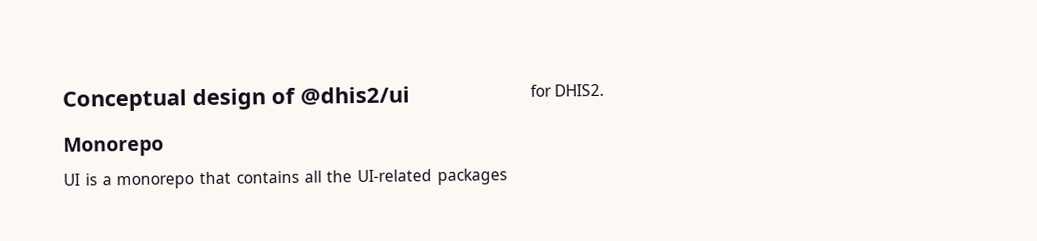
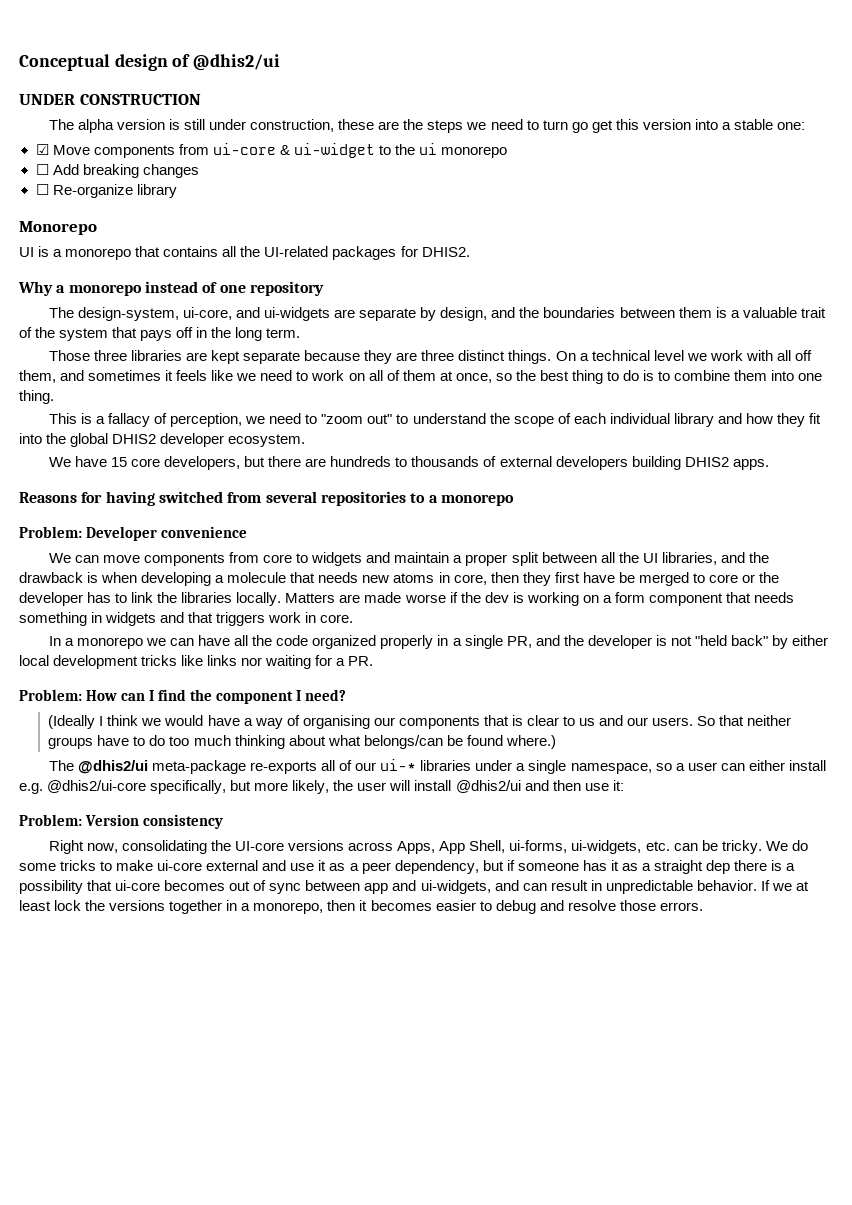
+ UNDER CONSTRUCTION
+ The alpha version is still under construction, these are the steps we need to turn go get this version into a stable one:
+ ☑ Move components from ui-core & ui-widget to the ui monorepo
+ ☐ Add breaking changes
+ ☐ Re-organize library
+ Why a monorepo instead of one repository
+ The design-system, ui-core, and ui-widgets are separate by design, and the boundaries between them is a valuable trait of the system that pays off in the long term.
+ Those three libraries are kept separate because they are three distinct things. On a technical level we work with all off them, and sometimes it feels like we need to work on all of them at once, so the best thing to do is to combine them into one thing.
+ This is a fallacy of perception, we need to "zoom out" to understand the scope of each individual library and how they fit into the global DHIS2 developer ecosystem.
+ We have 15 core developers, but there are hundreds to thousands of external developers building DHIS2 apps.
+ Reasons for having switched from several repositories to a monorepo
+ Problem: Developer convenience
+ We can move components from core to widgets and maintain a proper split between all the UI libraries, and the drawback is when developing a molecule that needs new atoms in core, then they first have be merged to core or the developer has to link the libraries locally. Matters are made worse if the dev is working on a form component that needs something in widgets and that triggers work in core.
+ In a monorepo we can have all the code organized properly in a single PR, and the developer is not "held back" by either local development tricks like links nor waiting for a PR.
+ Problem: How can I find the component I need?
+ (Ideally I think we would have a way of organising our components that is clear to us and our users. So that neither groups have to do too much thinking about what belongs/can be found where.)
+ The @dhis2/ui meta-package re-exports all of our ui-* libraries under a single namespace, so a user can either install e.g. @dhis2/ui-core specifically, but more likely, the user will install @dhis2/ui and then use it:
+ Problem: Version consistency
+ Right now, consolidating the UI-core versions across Apps, App Shell, ui-forms, ui-widgets, etc. can be tricky. We do some tricks to make ui-core external and use it as a peer dependency, but if someone has it as a straight dep there is a possibility that ui-core becomes out of sync between app and ui-widgets, and can result in unpredictable behavior. If we at least lock the versions together in a monorepo, then it becomes easier to debug and resolve those errors.

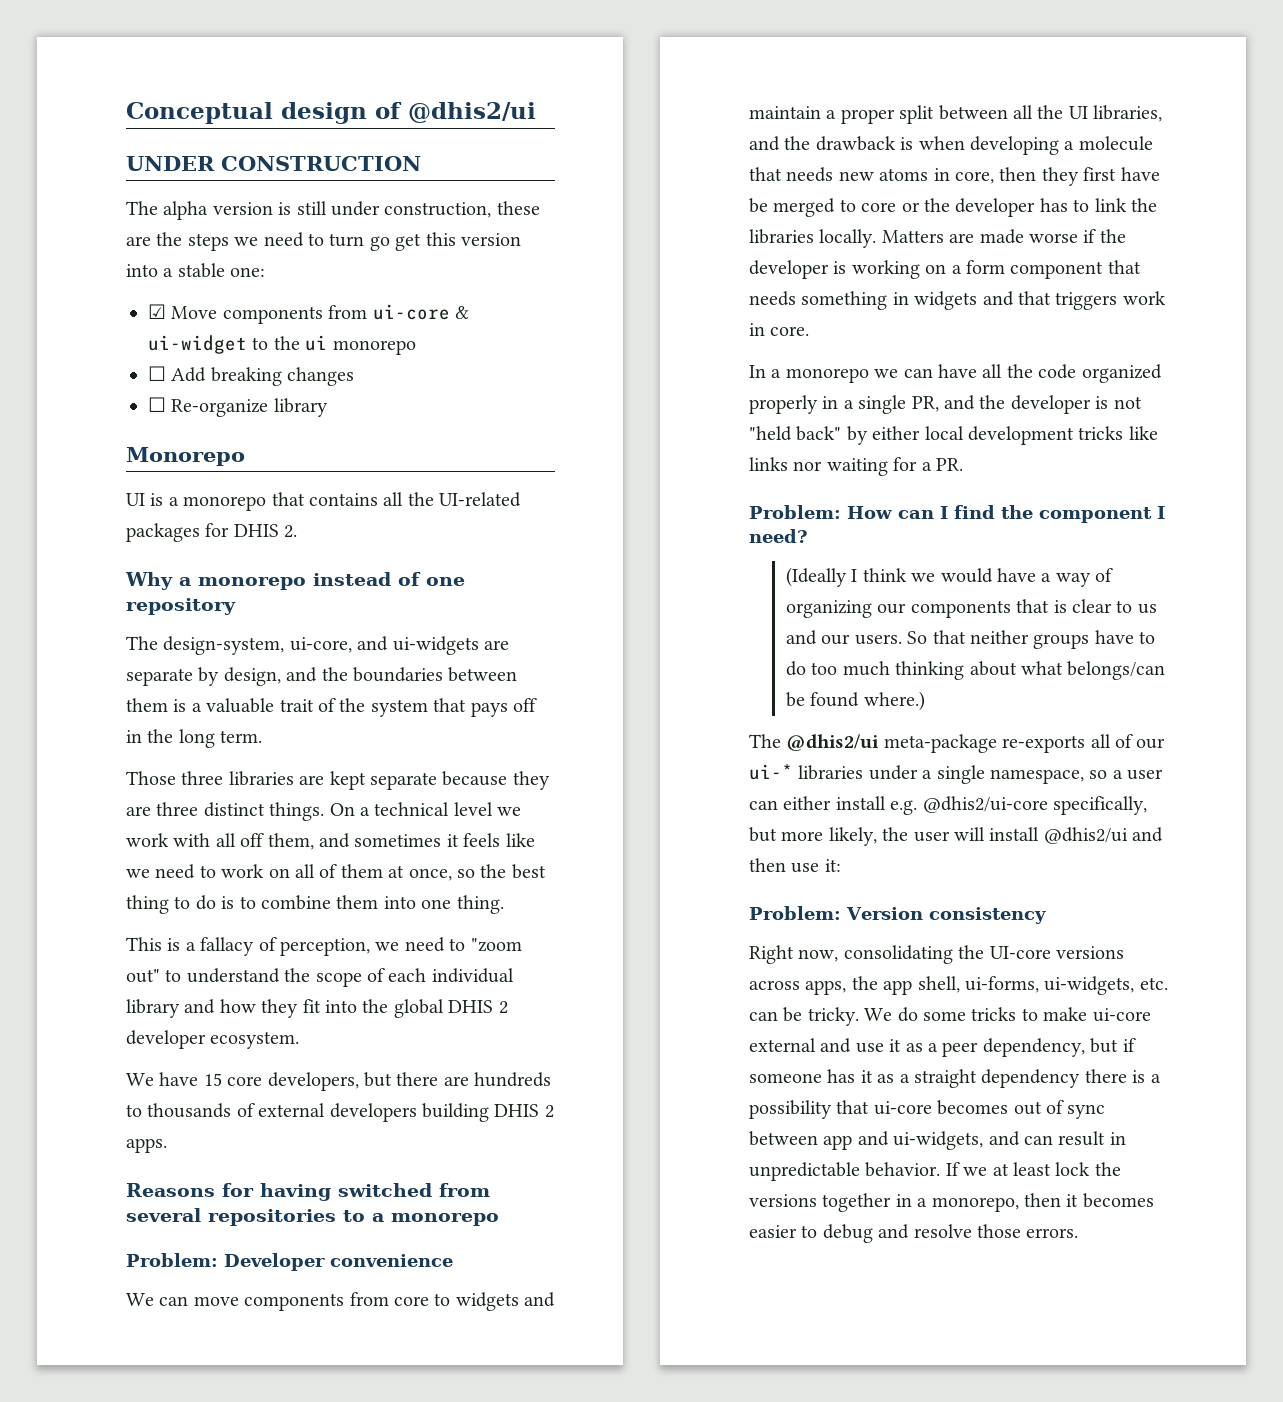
- UI is a monorepo that contains all the UI-related packages for DHIS2.
+ UI is a monorepo that contains all the UI-related packages for DHIS 2.
- This is a fallacy of perception, we need to "zoom out" to understand the scope of each individual library and how they fit into the global DHIS2 developer ecosystem.
+ This is a fallacy of perception, we need to "zoom out" to understand the scope of each individual library and how they fit into the global DHIS 2 developer ecosystem.
- We have 15 core developers, but there are hundreds to thousands of external developers building DHIS2 apps.
+ We have 15 core developers, but there are hundreds to thousands of external developers building DHIS 2 apps.
- Matters are made worse if the dev is working on a form component that needs something in widgets and that triggers work in core.
+ Matters are made worse if the developer is working on a form component that needs something in widgets and that triggers work in core.
- (Ideally I think we would have a way of organising our components that is clear to us and our users.
+ (Ideally I think we would have a way of organizing our components that is clear to us and our users.
- Right now, consolidating the UI-core versions across Apps, App Shell, ui-forms, ui-widgets, etc. can be tricky.
+ Right now, consolidating the UI-core versions across apps, the app shell, ui-forms, ui-widgets, etc. can be tricky.
- We do some tricks to make ui-core external and use it as a peer dependency, but if someone has it as a straight dep there is a possibility that ui-core becomes out of sync between app and ui-widgets, and can result in unpredictable behavior.
+ We do some tricks to make ui-core external and use it as a peer dependency, but if someone has it as a straight dependency there is a possibility that ui-core becomes out of sync between app and ui-widgets, and can result in unpredictable behavior.

